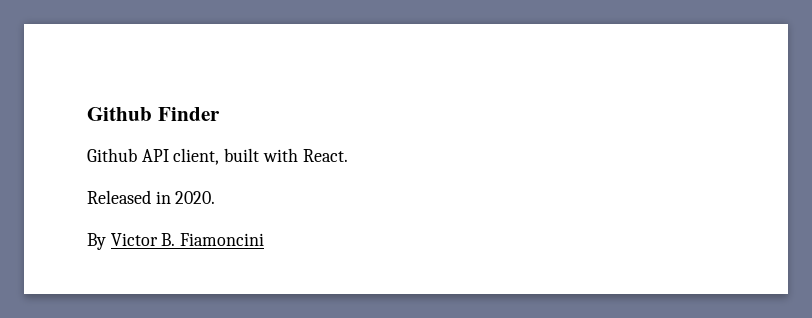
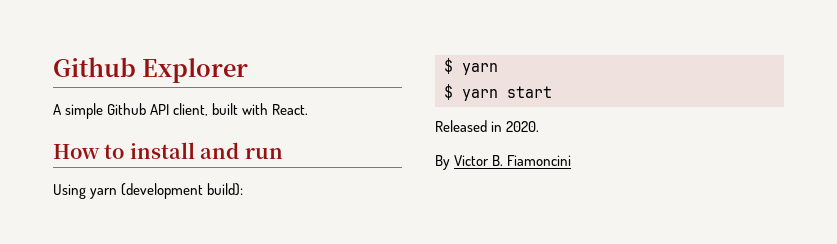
- Github Finder
- Github API client, built with React.
+ Github Explorer
+ A simple Github API client, built with React.
+ How to install and run
+ Using yarn (development build):
+ $ yarn
+ $ yarn start

